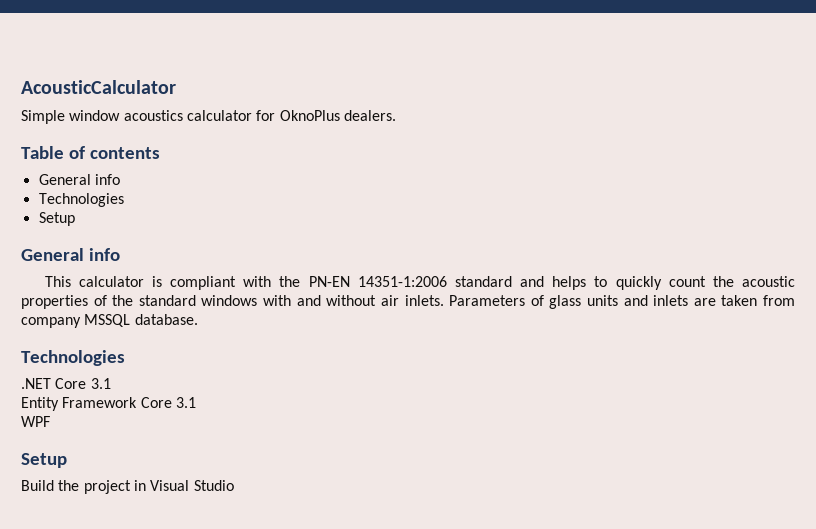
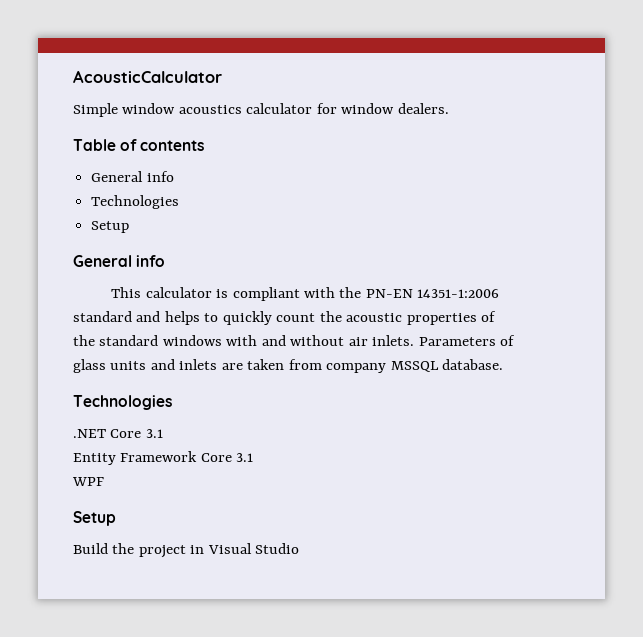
- Simple window acoustics calculator for OknoPlus dealers.
+ Simple window acoustics calculator for window dealers.

